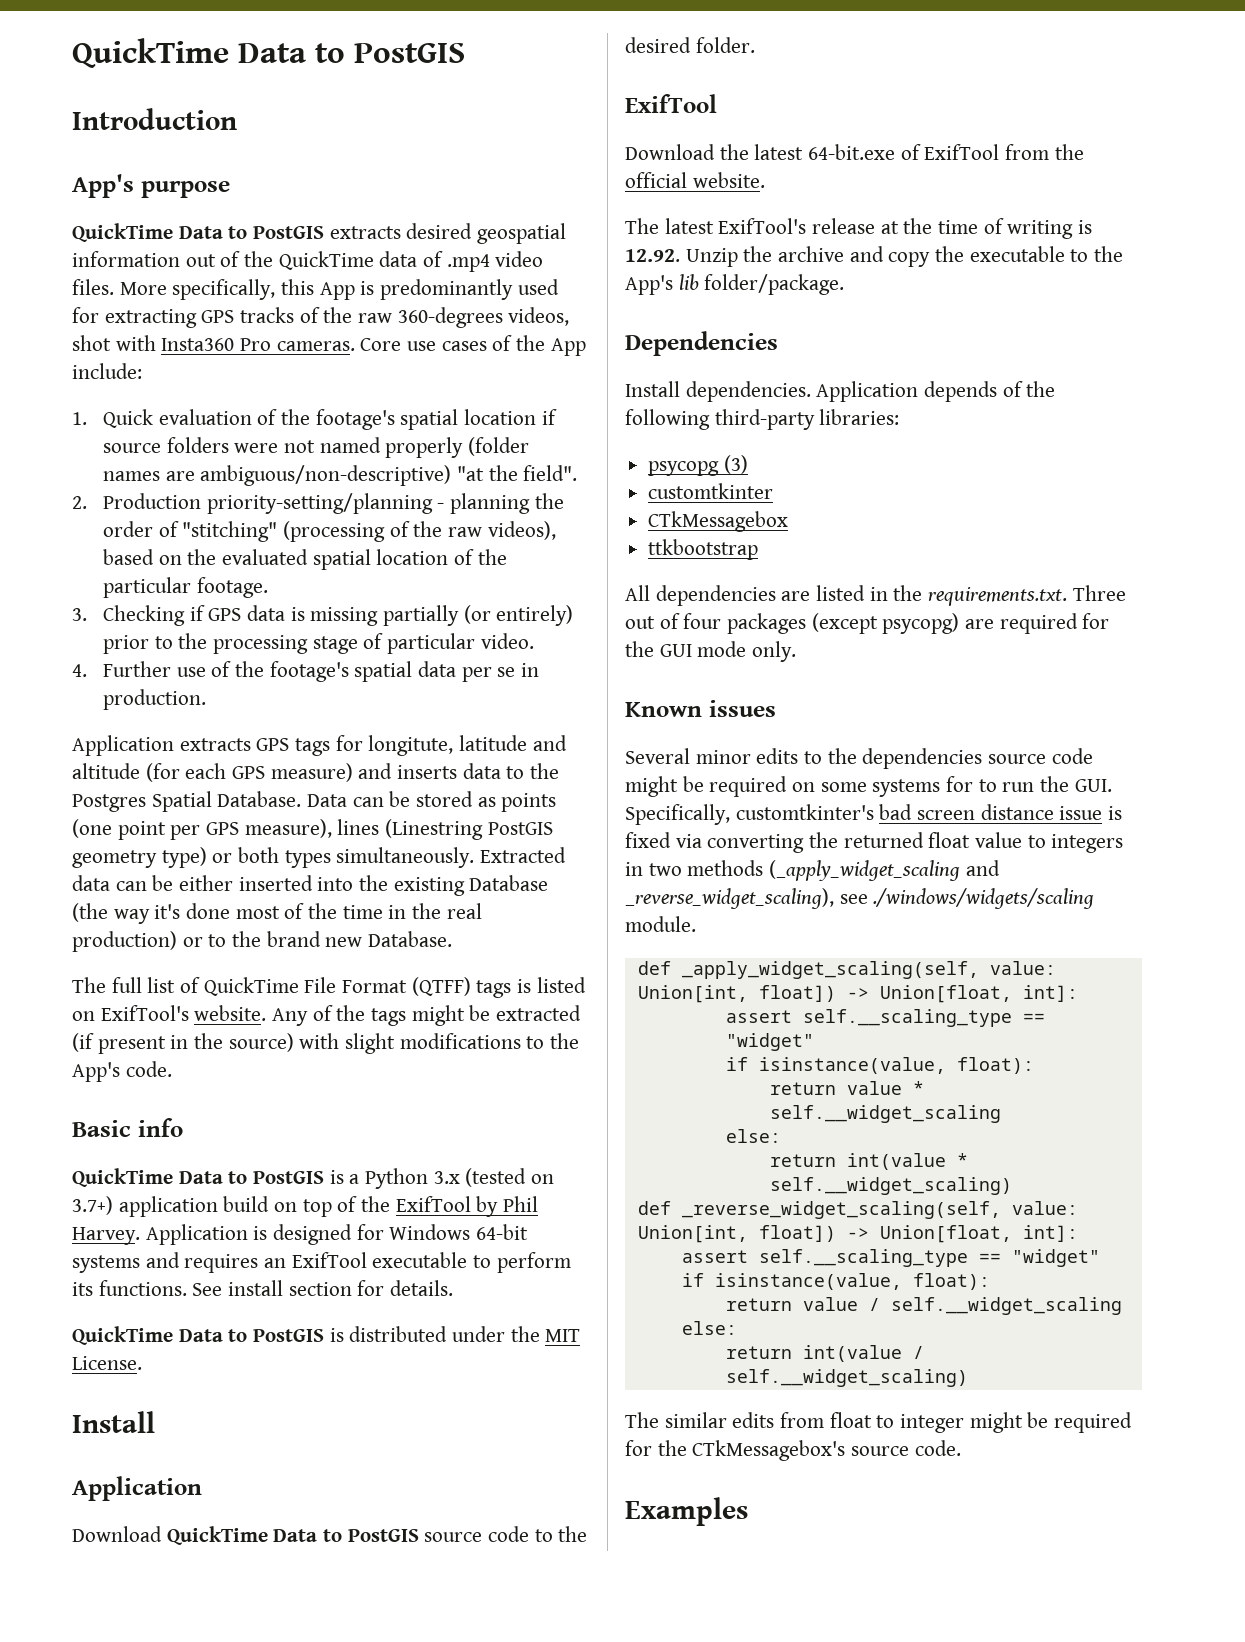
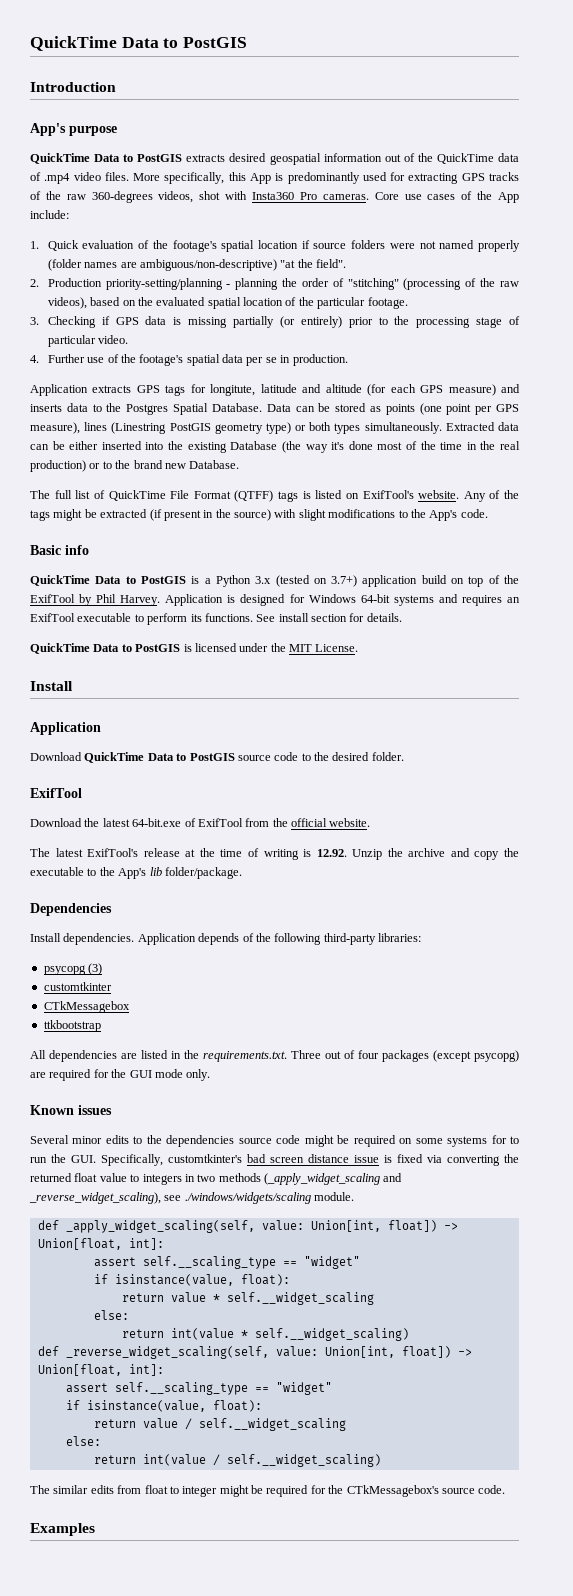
- QuickTime Data to PostGIS is distributed under the MIT License.
+ QuickTime Data to PostGIS is licensed under the MIT License.

